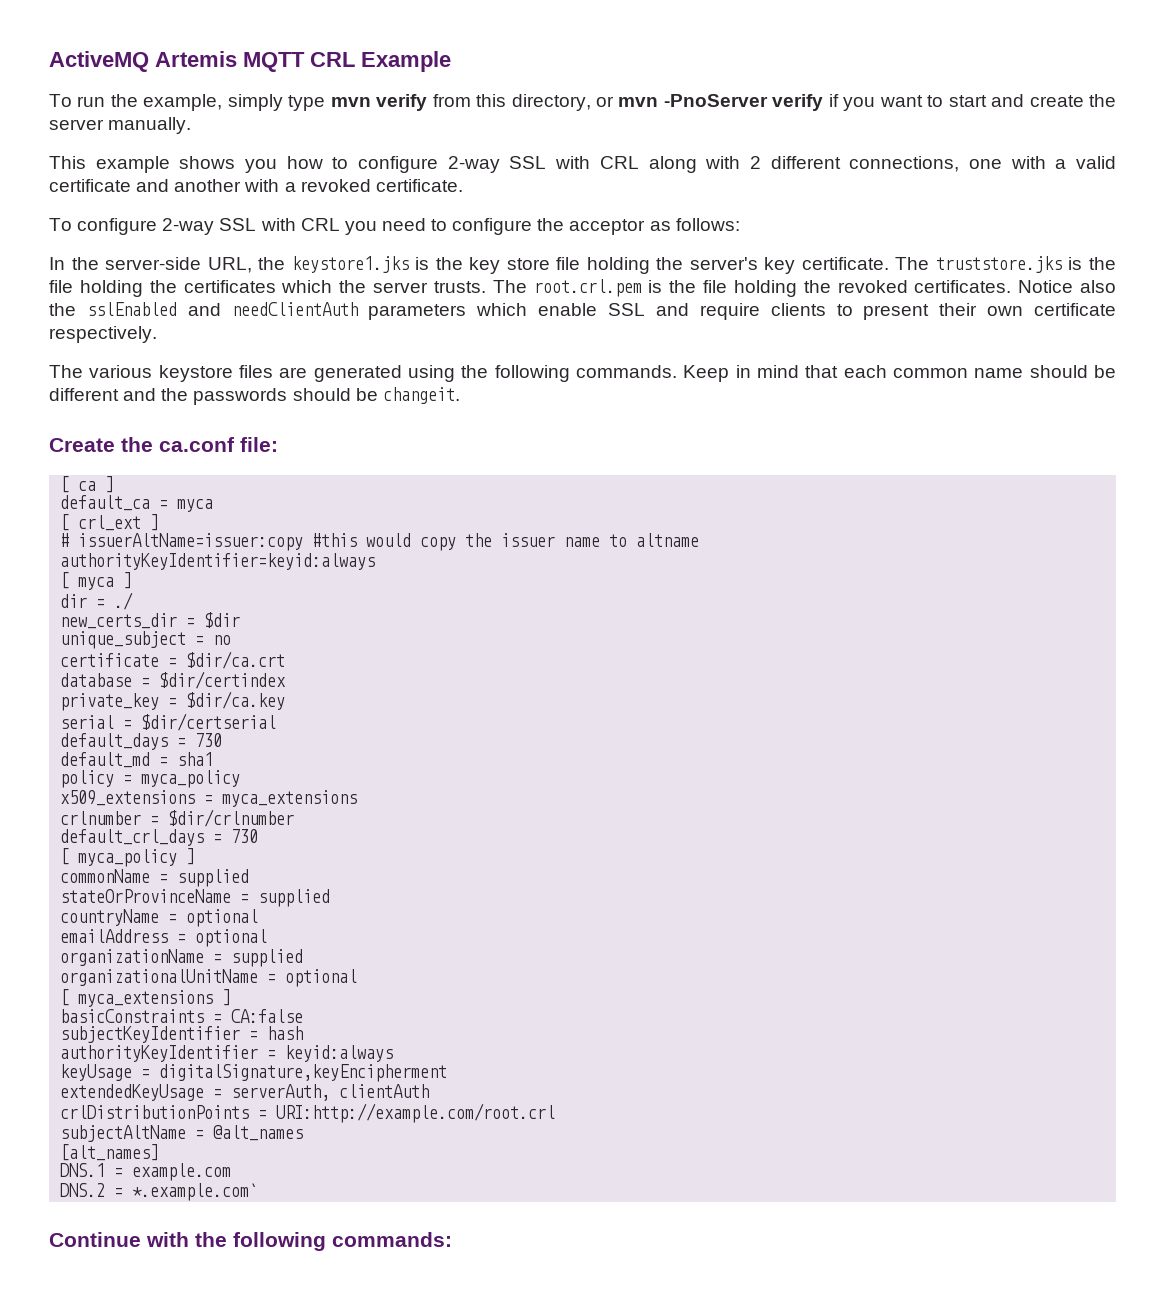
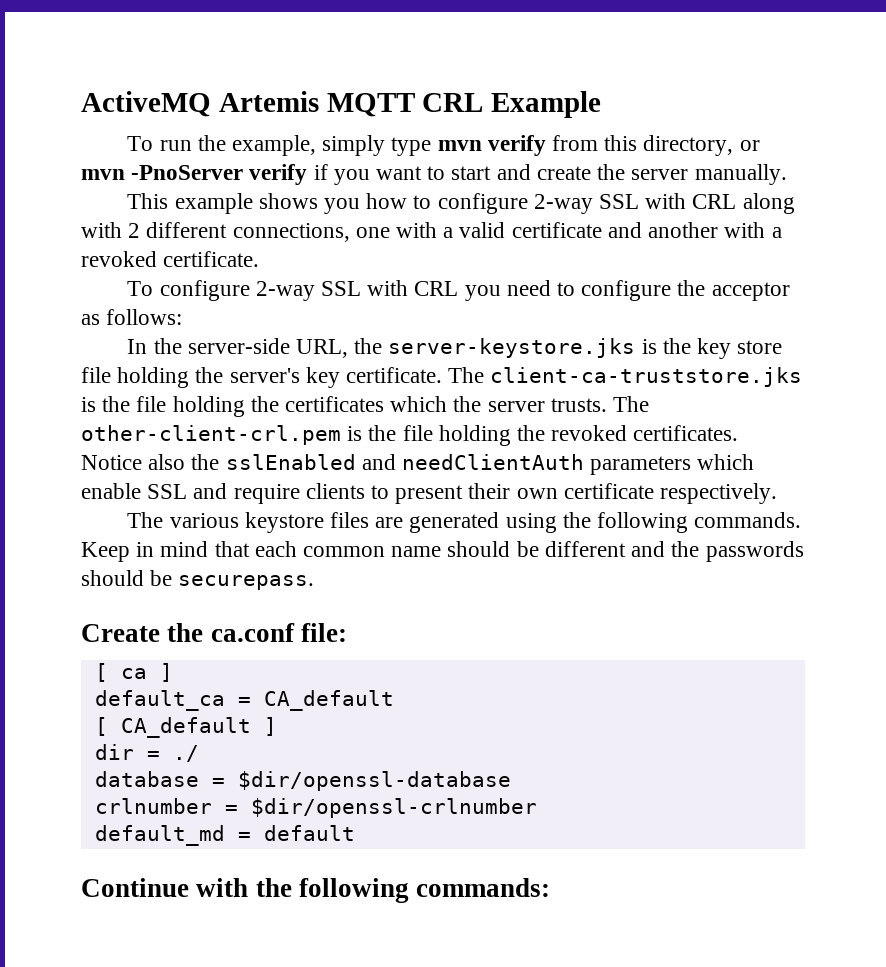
- In the server-side URL, the keystore1.jks is the key store file holding the server's key certificate.
+ In the server-side URL, the server-keystore.jks is the key store file holding the server's key certificate.
- The truststore.jks is the file holding the certificates which the server trusts.
+ The client-ca-truststore.jks is the file holding the certificates which the server trusts.
- The root.crl.pem is the file holding the revoked certificates.
+ The other-client-crl.pem is the file holding the revoked certificates.
- Keep in mind that each common name should be different and the passwords should be changeit.
+ Keep in mind that each common name should be different and the passwords should be securepass.
- default_ca = myca
- [ crl_ext ]
- # issuerAltName=issuer:copy #this would copy the issuer name to altname
- authorityKeyIdentifier=keyid:always
- [ myca ]
+ default_ca = CA_default
+ [ CA_default ]
  dir = ./
- new_certs_dir = $dir
- unique_subject = no
- certificate = $dir/ca.crt
- database = $dir/certindex
- private_key = $dir/ca.key
- serial = $dir/certserial
- default_days = 730
- default_md = sha1
- policy = myca_policy
- x509_extensions = myca_extensions
- crlnumber = $dir/crlnumber
- default_crl_days = 730
- [ myca_policy ]
- commonName = supplied
- stateOrProvinceName = supplied
- countryName = optional
- emailAddress = optional
- organizationName = supplied
- organizationalUnitName = optional
- [ myca_extensions ]
- basicConstraints = CA:false
- subjectKeyIdentifier = hash
- authorityKeyIdentifier = keyid:always
- keyUsage = digitalSignature,keyEncipherment
- extendedKeyUsage = serverAuth, clientAuth
- crlDistributionPoints = URI:http://example.com/root.crl
- subjectAltName = @alt_names
- [alt_names]
- DNS.1 = example.com
- DNS.2 = *.example.com`
+ database = $dir/openssl-database
+ crlnumber = $dir/openssl-crlnumber
+ default_md = default

